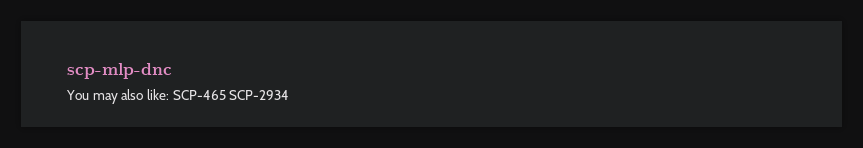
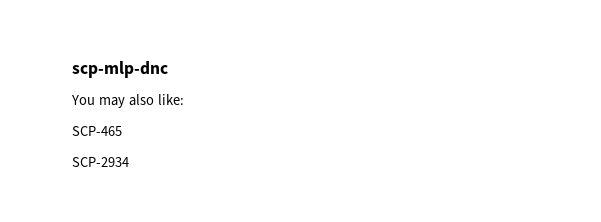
- You may also like: SCP-465 SCP-2934
+ You may also like:
+ SCP-465
+ SCP-2934

